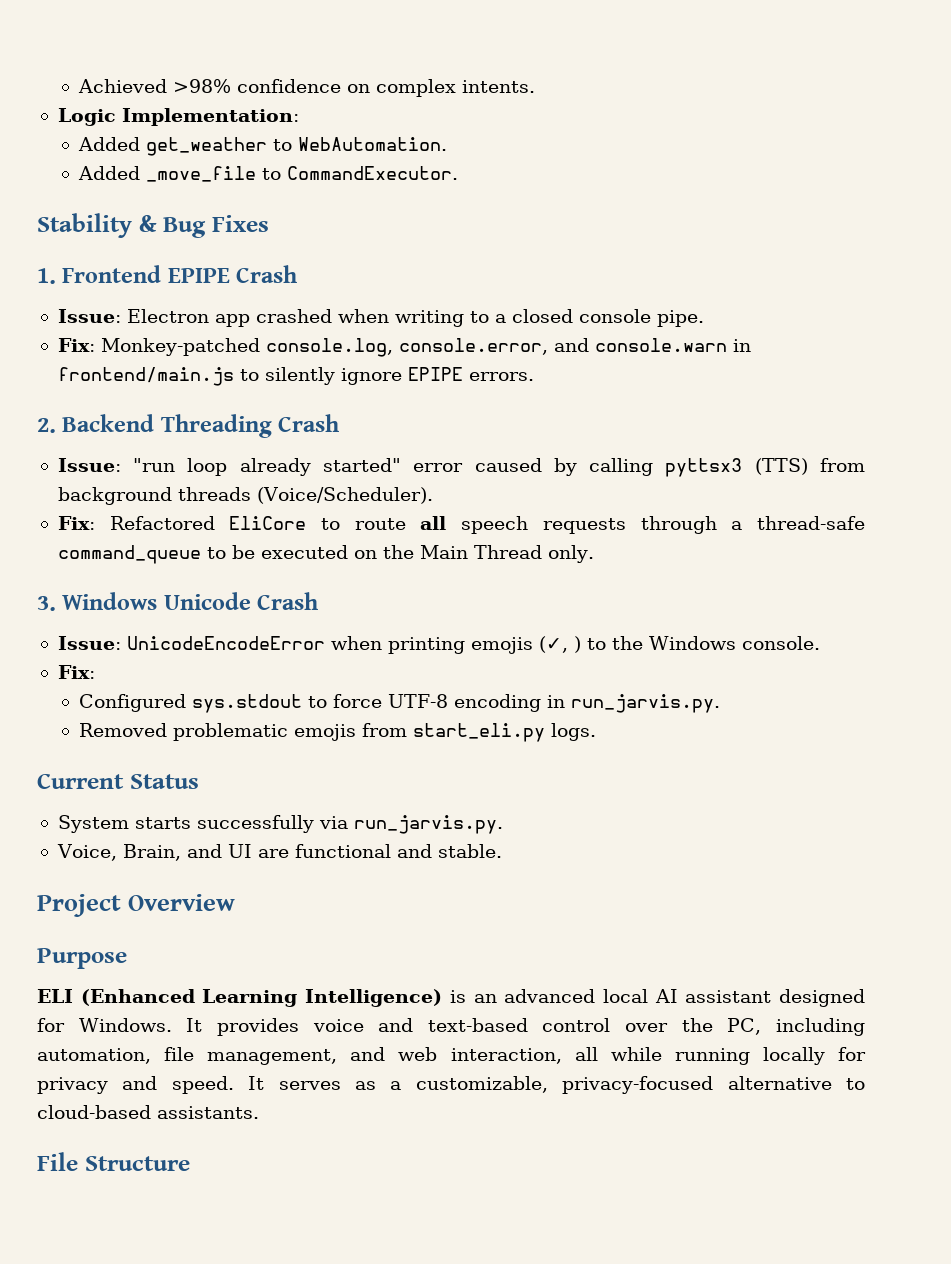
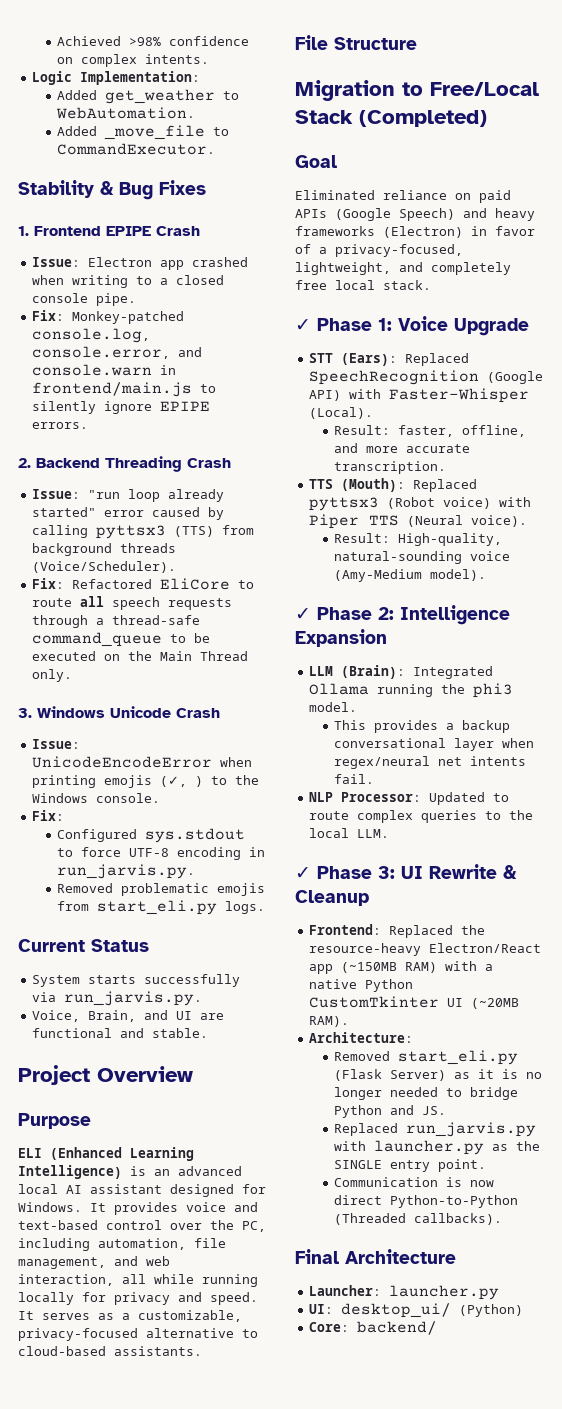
+ Migration to Free/Local Stack (Completed)
+ Goal
+ Eliminated reliance on paid APIs (Google Speech) and heavy frameworks (Electron) in favor of a privacy-focused, lightweight, and completely free local stack.
+ ✓ Phase 1: Voice Upgrade
+ STT (Ears): Replaced SpeechRecognition (Google API) with Faster-Whisper (Local).
+ Result: faster, offline, and more accurate transcription.
+ TTS (Mouth): Replaced pyttsx3 (Robot voice) with Piper TTS (Neural voice).
+ Result: High-quality, natural-sounding voice (Amy-Medium model).
+ ✓ Phase 2: Intelligence Expansion
+ LLM (Brain): Integrated Ollama running the phi3 model.
+ This provides a backup conversational layer when regex/neural net intents fail.
+ NLP Processor: Updated to route complex queries to the local LLM.
+ ✓ Phase 3: UI Rewrite & Cleanup
+ Frontend: Replaced the resource-heavy Electron/React app (~150MB RAM) with a native Python CustomTkinter UI (~20MB RAM).
+ Architecture:
+ Removed start_eli.py (Flask Server) as it is no longer needed to bridge Python and JS.
+ Replaced run_jarvis.py with launcher.py as the SINGLE entry point.
+ Communication is now direct Python-to-Python (Threaded callbacks).
+ Final Architecture
+ Launcher: launcher.py
+ UI: desktop_ui/ (Python)
+ Core: backend/

